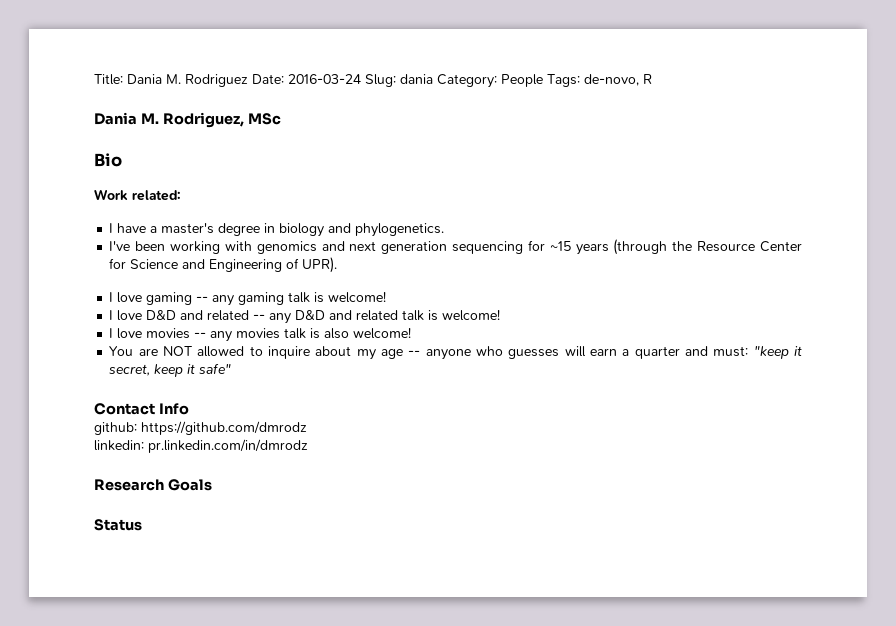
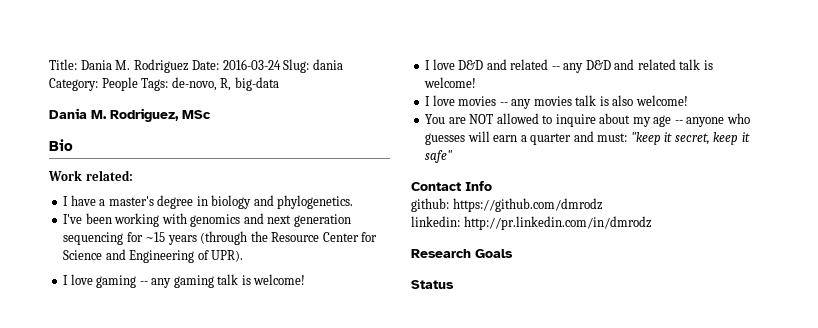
- Title: Dania M. Rodriguez Date: 2016-03-24 Slug: dania Category: People Tags: de-novo, R
+ Title: Dania M. Rodriguez Date: 2016-03-24 Slug: dania Category: People Tags: de-novo, R, big-data
- linkedin: pr.linkedin.com/in/dmrodz
+ linkedin: http://pr.linkedin.com/in/dmrodz

